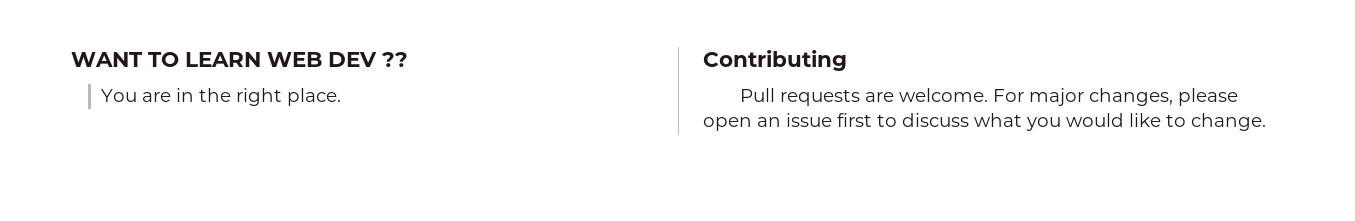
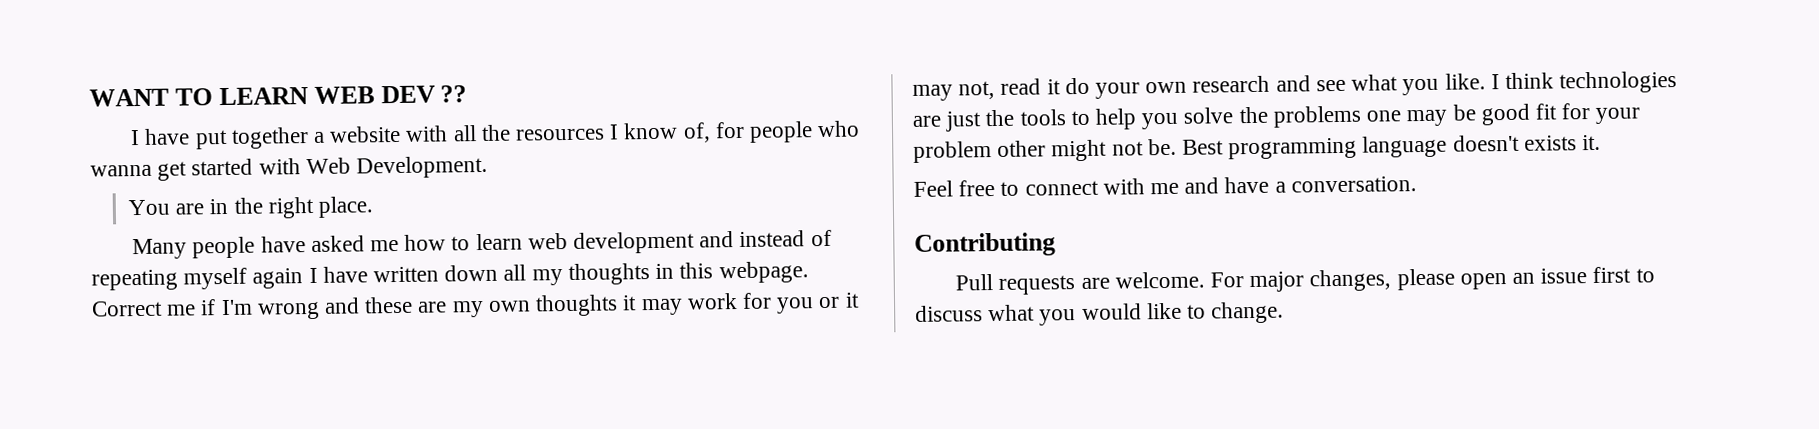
+ I have put together a website with all the resources I know of, for people who wanna get started with Web Development.
+ Many people have asked me how to learn web development and instead of repeating myself again I have written down all my thoughts in this webpage. Correct me if I'm wrong and these are my own thoughts it may work for you or it may not, read it do your own research and see what you like. I think technologies are just the tools to help you solve the problems one may be good fit for your problem other might not be. Best programming language doesn't exists it.
+ Feel free to connect with me and have a conversation.

